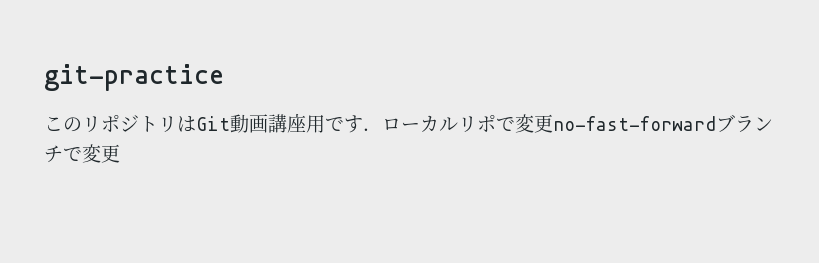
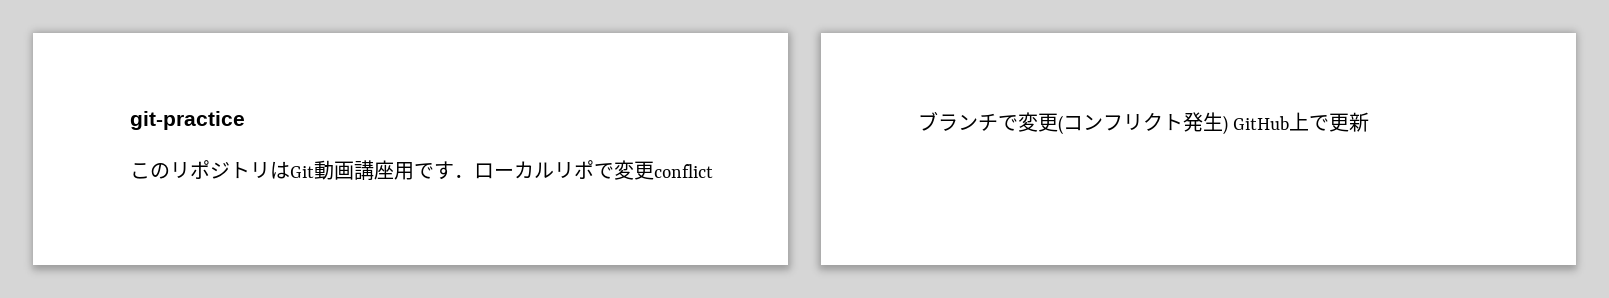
- このリポジトリはGit動画講座用です．ローカルリポで変更no-fast-forwardブランチで変更
+ このリポジトリはGit動画講座用です．ローカルリポで変更conflictブランチで変更(コンフリクト発生) GitHub上で更新

